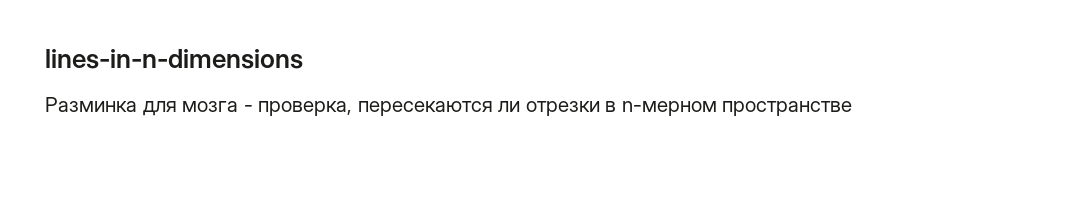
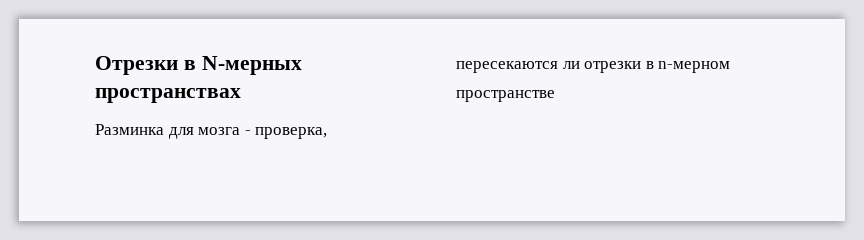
- lines-in-n-dimensions
+ Отрезки в N-мерных пространствах

